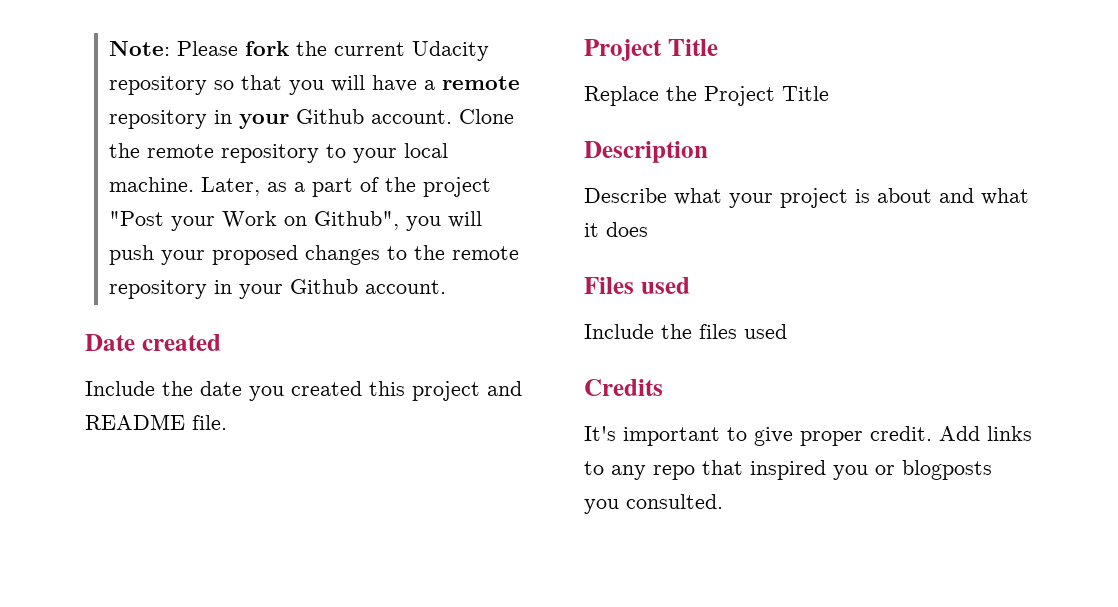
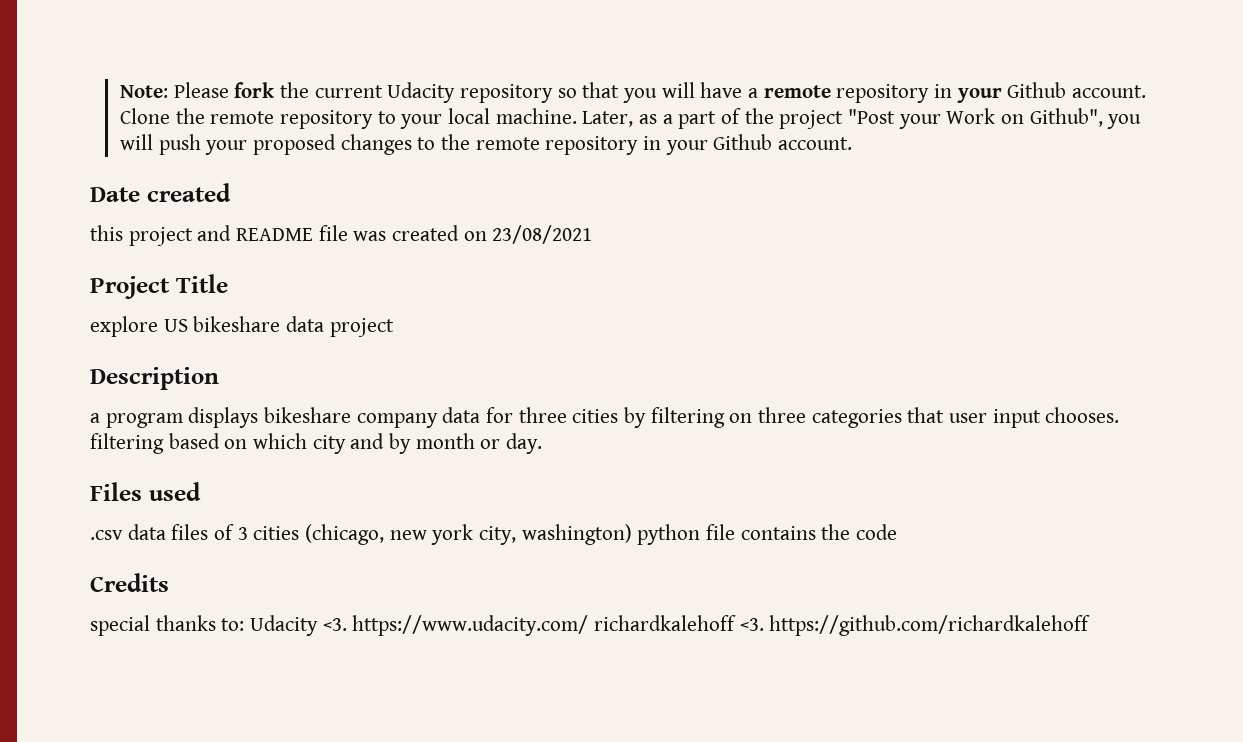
- Include the date you created this project and README file.
+ this project and README file was created on 23/08/2021
  Project Title
- Replace the Project Title
+ explore US bikeshare data project
  Description
- Describe what your project is about and what it does
+ a program displays bikeshare company data for three cities by filtering on three categories that user input chooses. filtering based on which city and by month or day.
  Files used
- Include the files used
+ .csv data files of 3 cities (chicago, new york city, washington) python file contains the code
  Credits
- It's important to give proper credit. Add links to any repo that inspired you or blogposts you consulted.
+ special thanks to: Udacity <3. https://www.udacity.com/ richardkalehoff <3. https://github.com/richardkalehoff

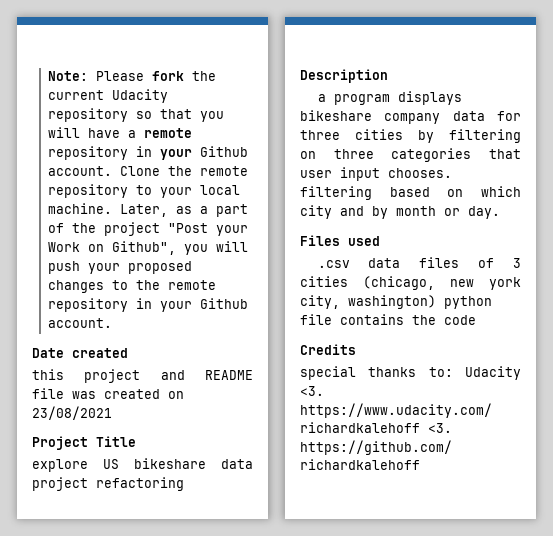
- explore US bikeshare data project
+ explore US bikeshare data project refactoring

